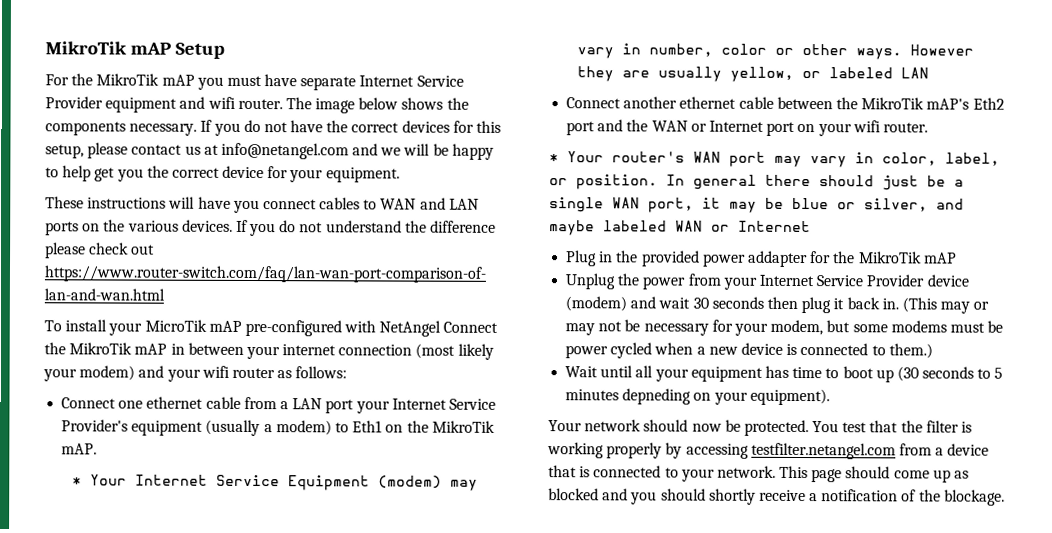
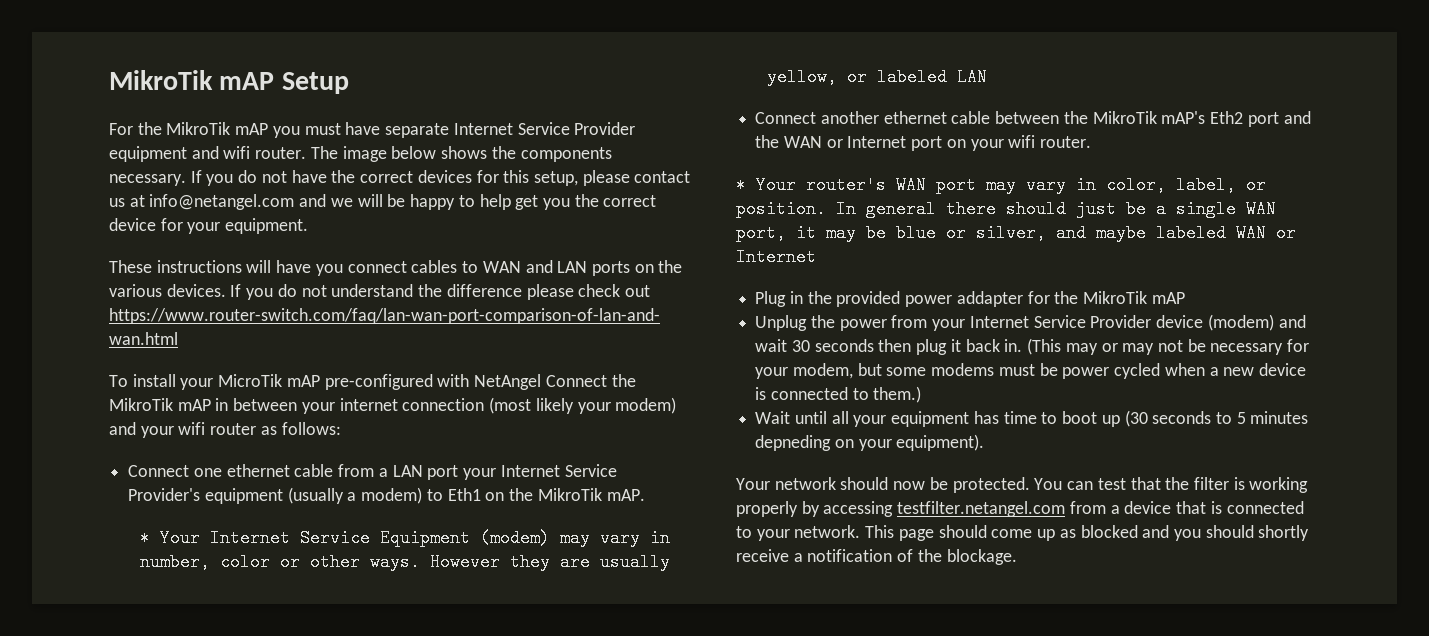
- You test that the filter is working properly by accessing testfilter.netangel.com from a device that is connected to your network.
+ You can test that the filter is working properly by accessing testfilter.netangel.com from a device that is connected to your network.

